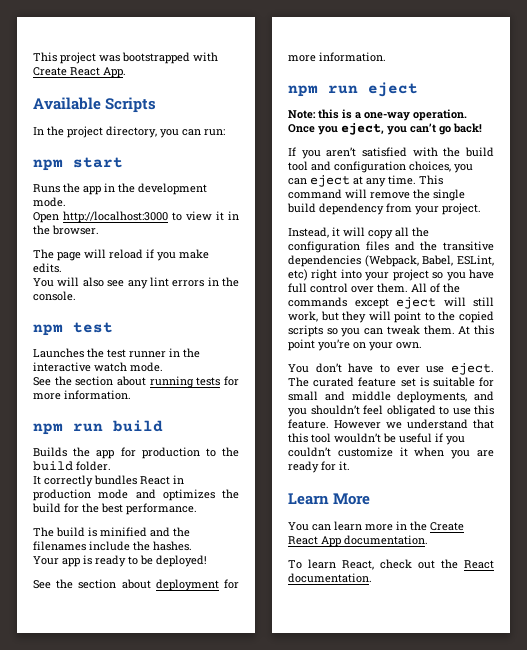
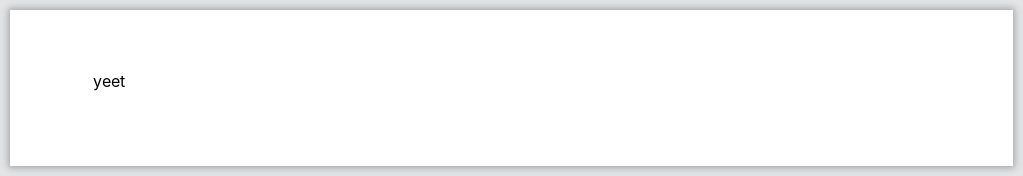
- This project was bootstrapped with Create React App.
- Available Scripts
- In the project directory, you can run:
- npm start
- Runs the app in the development mode.
- Open http://localhost:3000 to view it in the browser.
- The page will reload if you make edits.
- You will also see any lint errors in the console.
- npm test
- Launches the test runner in the interactive watch mode.
- See the section about running tests for more information.
- npm run build
- Builds the app for production to the build folder.
- It correctly bundles React in production mode and optimizes the build for the best performance.
- The build is minified and the filenames include the hashes.
- Your app is ready to be deployed!
- See the section about deployment for more information.
- npm run eject
- Note: this is a one-way operation. Once you eject, you can’t go back!
- If you aren’t satisfied with the build tool and configuration choices, you can eject at any time. This command will remove the single build dependency from your project.
- Instead, it will copy all the configuration files and the transitive dependencies (Webpack, Babel, ESLint, etc) right into your project so you have full control over them. All of the commands except eject will still work, but they will point to the copied scripts so you can tweak them. At this point you’re on your own.
- You don’t have to ever use eject. The curated feature set is suitable for small and middle deployments, and you shouldn’t feel obligated to use this feature. However we understand that this tool wouldn’t be useful if you couldn’t customize it when you are ready for it.
- Learn More
- You can learn more in the Create React App documentation.
- To learn React, check out the React documentation.
+ yeet

